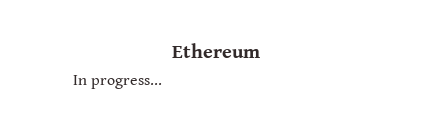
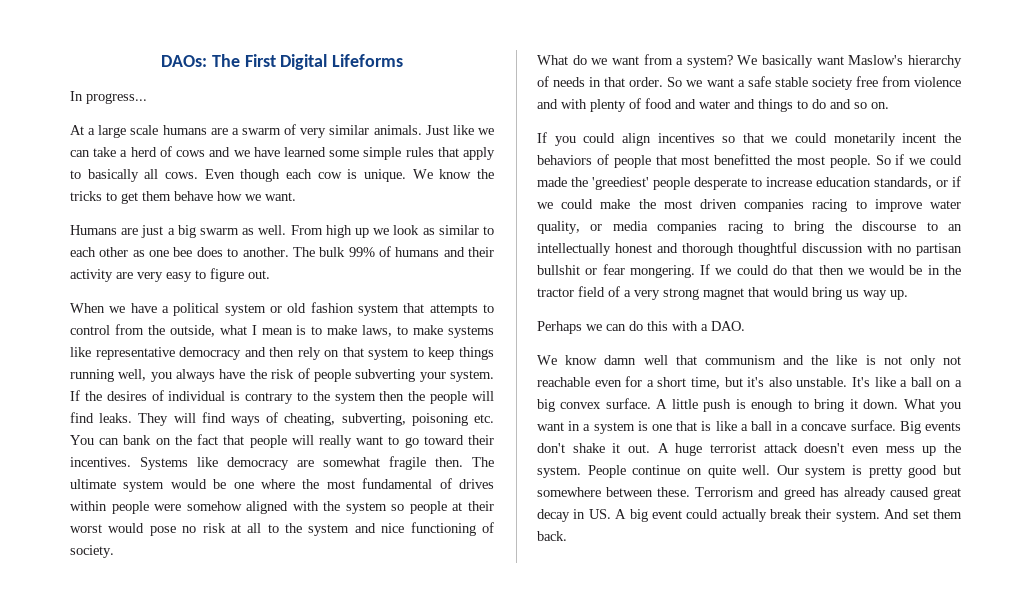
- Ethereum
+ DAOs: The First Digital Lifeforms
  In progress...
+ At a large scale humans are a swarm of very similar animals. Just like we can take a herd of cows and we have learned some simple rules that apply to basically all cows. Even though each cow is unique. We know the tricks to get them behave how we want.
+ Humans are just a big swarm as well. From high up we look as similar to each other as one bee does to another. The bulk 99% of humans and their activity are very easy to figure out.
+ When we have a political system or old fashion system that attempts to control from the outside, what I mean is to make laws, to make systems like representative democracy and then rely on that system to keep things running well, you always have the risk of people subverting your system. If the desires of individual is contrary to the system then the people will find leaks. They will find ways of cheating, subverting, poisoning etc. You can bank on the fact that people will really want to go toward their incentives. Systems like democracy are somewhat fragile then. The ultimate system would be one where the most fundamental of drives within people were somehow aligned with the system so people at their worst would pose no risk at all to the system and nice functioning of society.
+ What do we want from a system? We basically want Maslow's hierarchy of needs in that order. So we want a safe stable society free from violence and with plenty of food and water and things to do and so on.
+ If you could align incentives so that we could monetarily incent the behaviors of people that most benefitted the most people. So if we could made the 'greediest' people desperate to increase education standards, or if we could make the most driven companies racing to improve water quality, or media companies racing to bring the discourse to an intellectually honest and thorough thoughtful discussion with no partisan bullshit or fear mongering. If we could do that then we would be in the tractor field of a very strong magnet that would bring us way up.
+ Perhaps we can do this with a DAO.
+ We know damn well that communism and the like is not only not reachable even for a short time, but it's also unstable. It's like a ball on a big convex surface. A little push is enough to bring it down. What you want in a system is one that is like a ball in a concave surface. Big events don't shake it out. A huge terrorist attack doesn't even mess up the system. People continue on quite well. Our system is pretty good but somewhere between these. Terrorism and greed has already caused great decay in US. A big event could actually break their system. And set them back.

